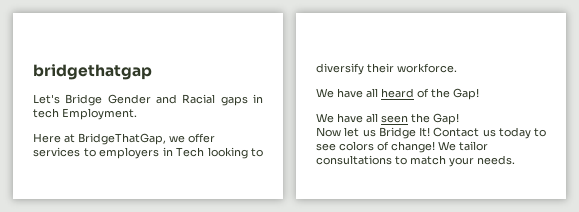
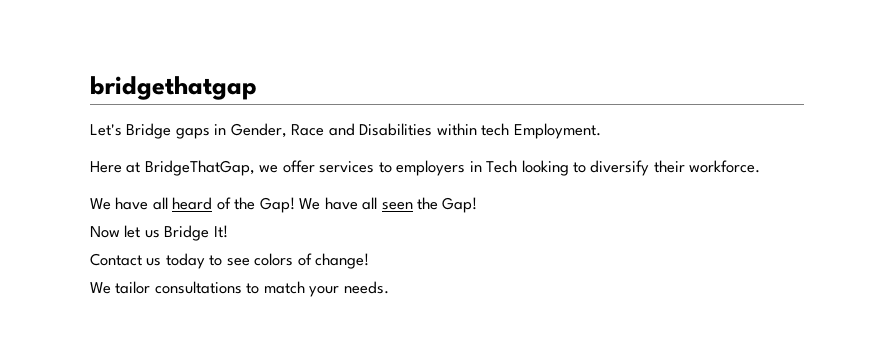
- Let's Bridge Gender and Racial gaps in tech Employment.
+ Let's Bridge gaps in Gender, Race and Disabilities within tech Employment.
- We have all heard of the Gap!
- We have all seen the Gap!
+ We have all heard of the Gap! We have all seen the Gap!
- Now let us Bridge It! Contact us today to see colors of change! We tailor consultations to match your needs.
+ Now let us Bridge It!
+ Contact us today to see colors of change!
+ We tailor consultations to match your needs.

